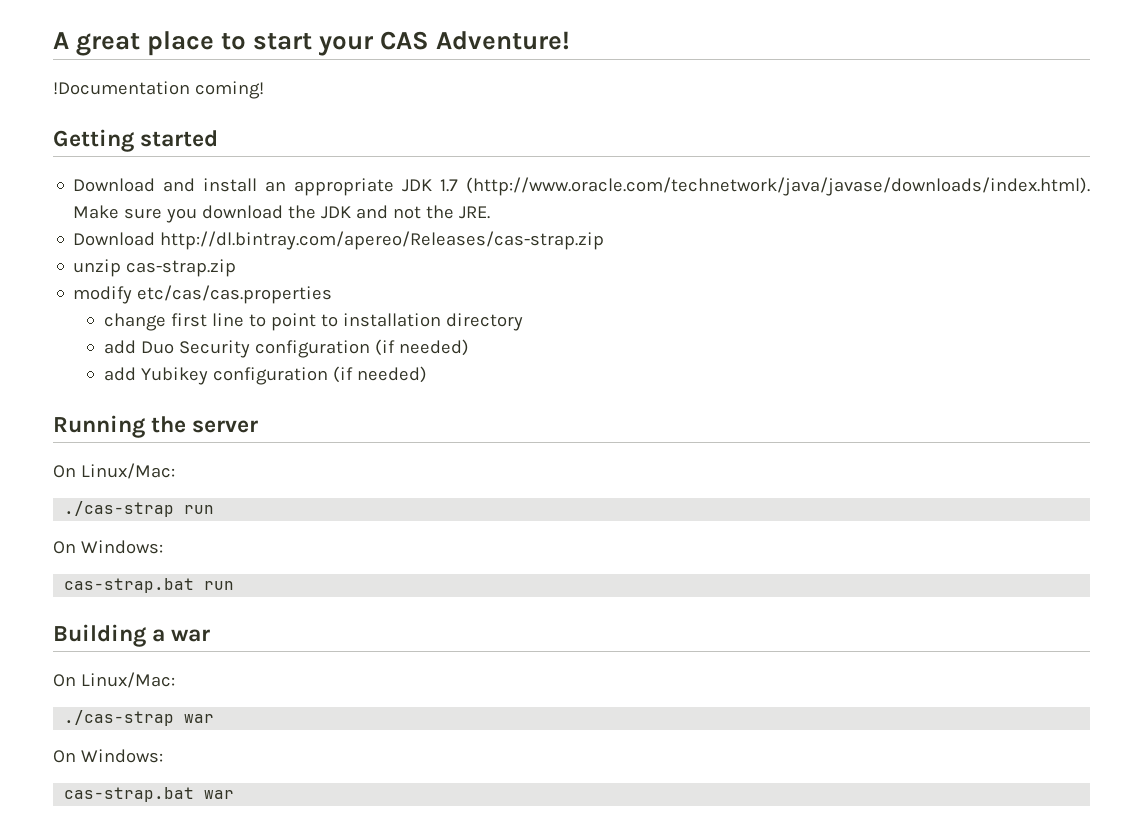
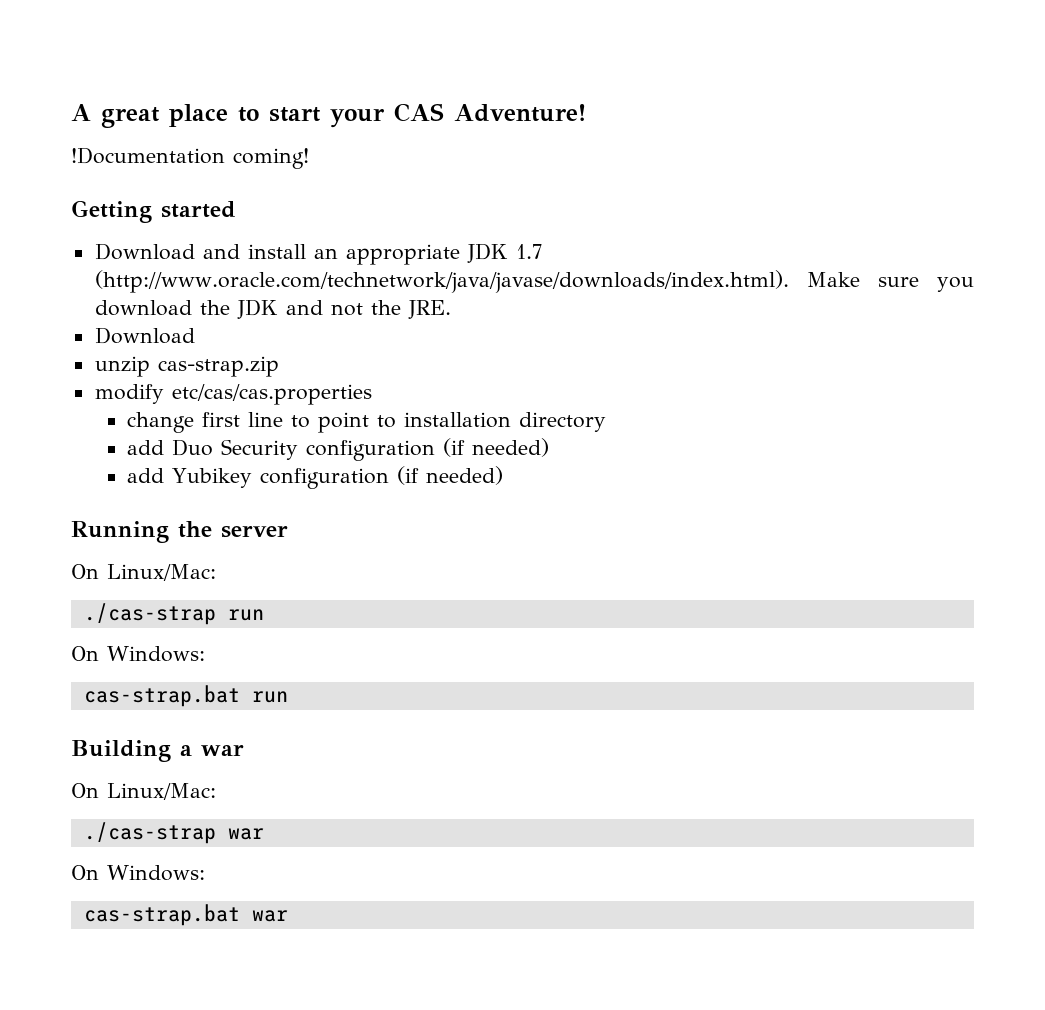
  Download and install an appropriate JDK 1.7 (http://www.oracle.com/technetwork/java/javase/downloads/index.html). Make sure you download the JDK and not the JRE.
- Download http://dl.bintray.com/apereo/Releases/cas-strap.zip
+ Download

